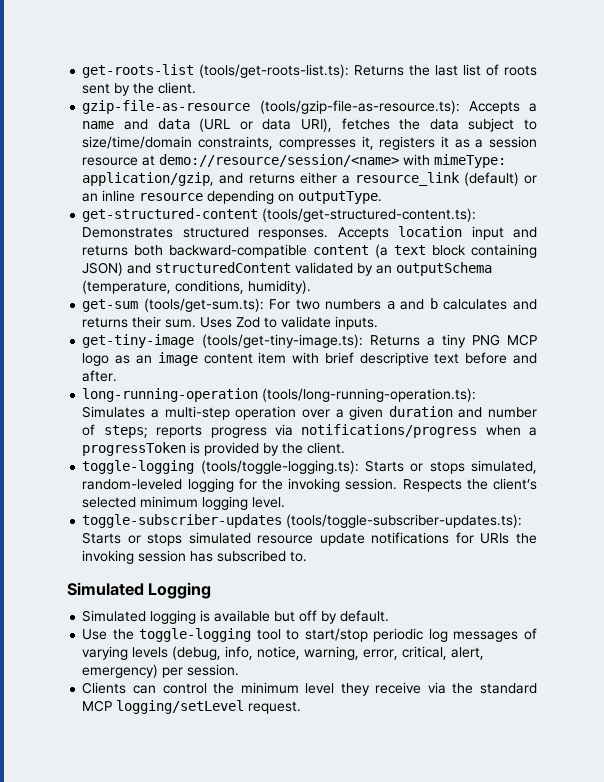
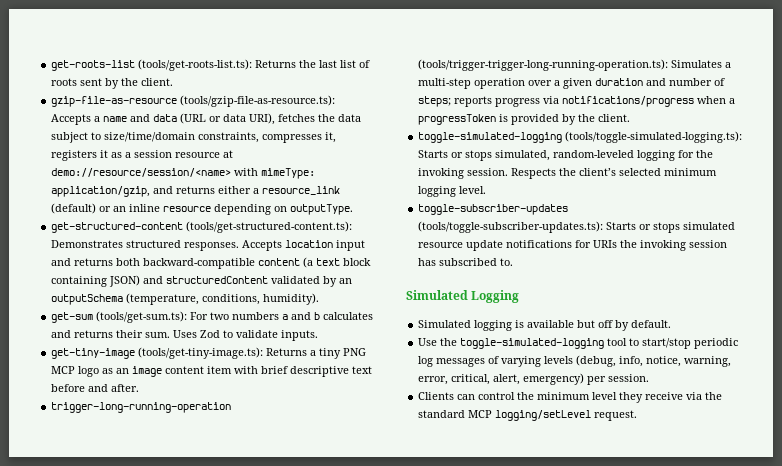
- long-running-operation (tools/long-running-operation.ts): Simulates a multi-step operation over a given duration and number of steps; reports progress via notifications/progress when a progressToken is provided by the client.
+ trigger-long-running-operation (tools/trigger-trigger-long-running-operation.ts): Simulates a multi-step operation over a given duration and number of steps; reports progress via notifications/progress when a progressToken is provided by the client.
- toggle-logging (tools/toggle-logging.ts): Starts or stops simulated, random‑leveled logging for the invoking session.
+ toggle-simulated-logging (tools/toggle-simulated-logging.ts): Starts or stops simulated, random‑leveled logging for the invoking session.
- Use the toggle-logging tool to start/stop periodic log messages of varying levels (debug, info, notice, warning, error, critical, alert, emergency) per session.
+ Use the toggle-simulated-logging tool to start/stop periodic log messages of varying levels (debug, info, notice, warning, error, critical, alert, emergency) per session.

